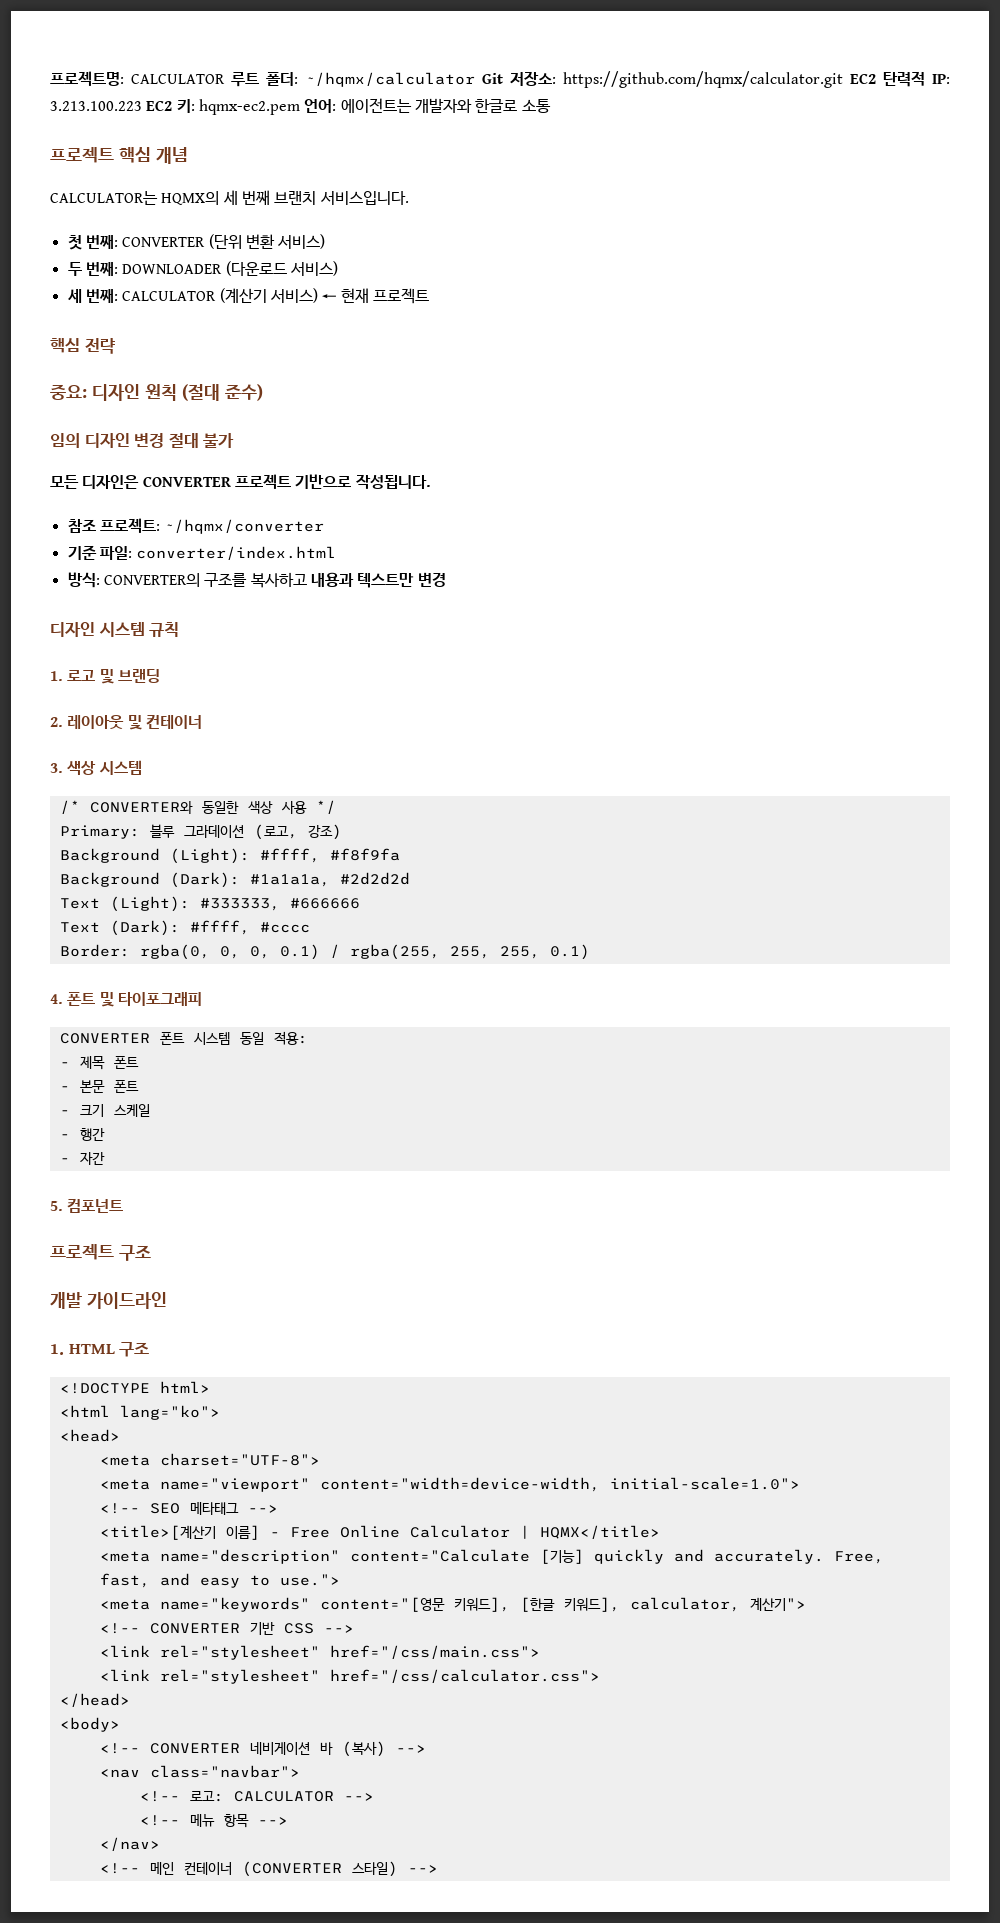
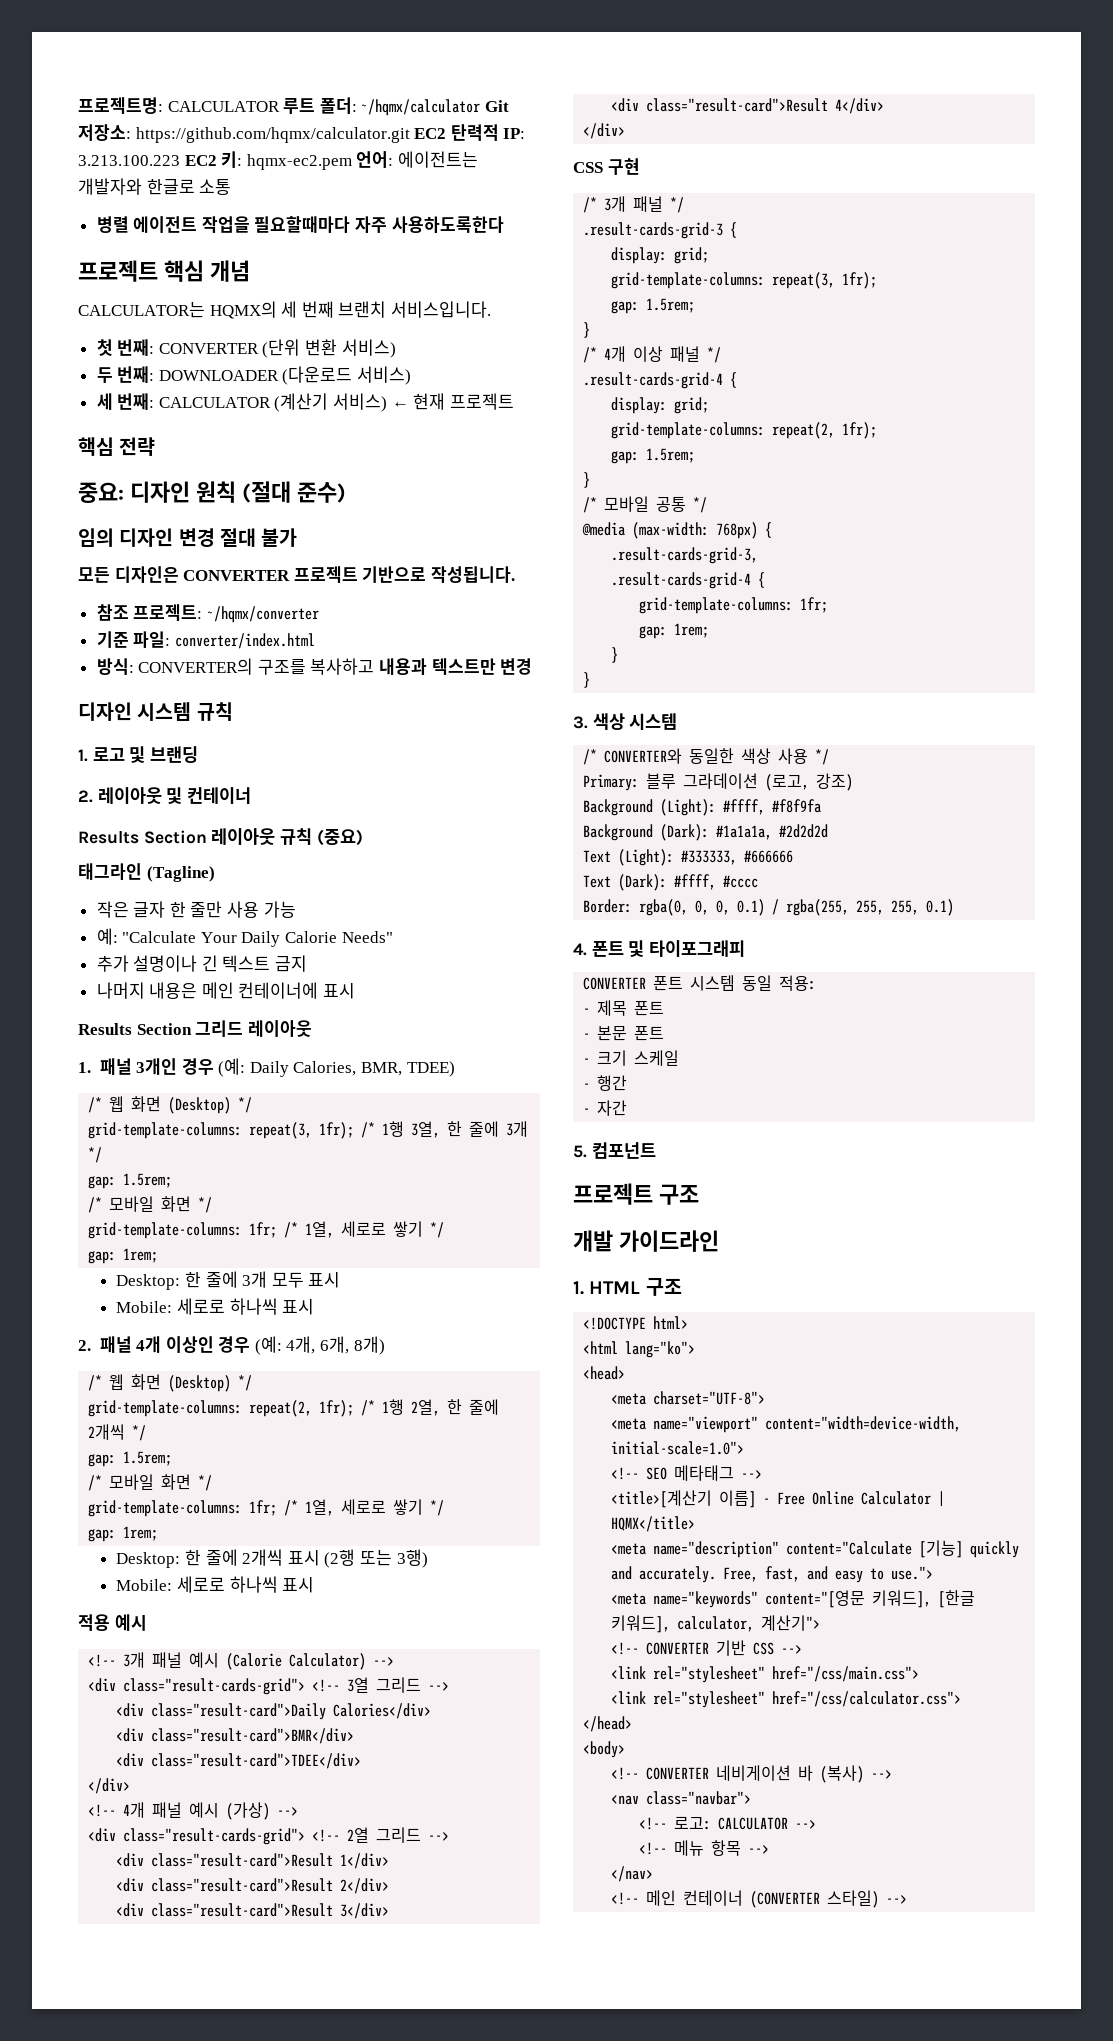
+ 병렬 에이전트 작업을 필요할때마다 자주 사용하도록한다
+ Results Section 레이아웃 규칙 (중요)
+ 태그라인 (Tagline)
+ 작은 글자 한 줄만 사용 가능
+ 예: "Calculate Your Daily Calorie Needs"
+ 추가 설명이나 긴 텍스트 금지
+ 나머지 내용은 메인 컨테이너에 표시
+ Results Section 그리드 레이아웃
+ 1. 패널 3개인 경우 (예: Daily Calories, BMR, TDEE)
+ /* 웹 화면 (Desktop) */
+ grid-template-columns: repeat(3, 1fr); /* 1행 3열, 한 줄에 3개 */
+ gap: 1.5rem;
+ /* 모바일 화면 */
+ grid-template-columns: 1fr; /* 1열, 세로로 쌓기 */
+ gap: 1rem;
+ Desktop: 한 줄에 3개 모두 표시
+ Mobile: 세로로 하나씩 표시
+ 2. 패널 4개 이상인 경우 (예: 4개, 6개, 8개)
+ /* 웹 화면 (Desktop) */
+ grid-template-columns: repeat(2, 1fr); /* 1행 2열, 한 줄에 2개씩 */
+ gap: 1.5rem;
+ /* 모바일 화면 */
+ grid-template-columns: 1fr; /* 1열, 세로로 쌓기 */
+ gap: 1rem;
+ Desktop: 한 줄에 2개씩 표시 (2행 또는 3행)
+ Mobile: 세로로 하나씩 표시
+ 적용 예시
+ <!-- 3개 패널 예시 (Calorie Calculator) -->
+ <div class="result-cards-grid"> <!-- 3열 그리드 -->
+ <div class="result-card">Daily Calories</div>
+ <div class="result-card">BMR</div>
+ <div class="result-card">TDEE</div>
+ </div>
+ <!-- 4개 패널 예시 (가상) -->
+ <div class="result-cards-grid"> <!-- 2열 그리드 -->
+ <div class="result-card">Result 1</div>
+ <div class="result-card">Result 2</div>
+ <div class="result-card">Result 3</div>
+ <div class="result-card">Result 4</div>
+ </div>
+ CSS 구현
+ /* 3개 패널 */
+ .result-cards-grid-3 {
+ display: grid;
+ grid-template-columns: repeat(3, 1fr);
+ gap: 1.5rem;
+ }
+ /* 4개 이상 패널 */
+ .result-cards-grid-4 {
+ display: grid;
+ grid-template-columns: repeat(2, 1fr);
+ gap: 1.5rem;
+ }
+ /* 모바일 공통 */
+ @media (max-width: 768px) {
+ .result-cards-grid-3,
+ .result-cards-grid-4 {
+ grid-template-columns: 1fr;
+ gap: 1rem;
+ }
+ }

